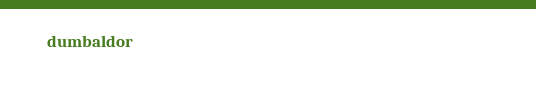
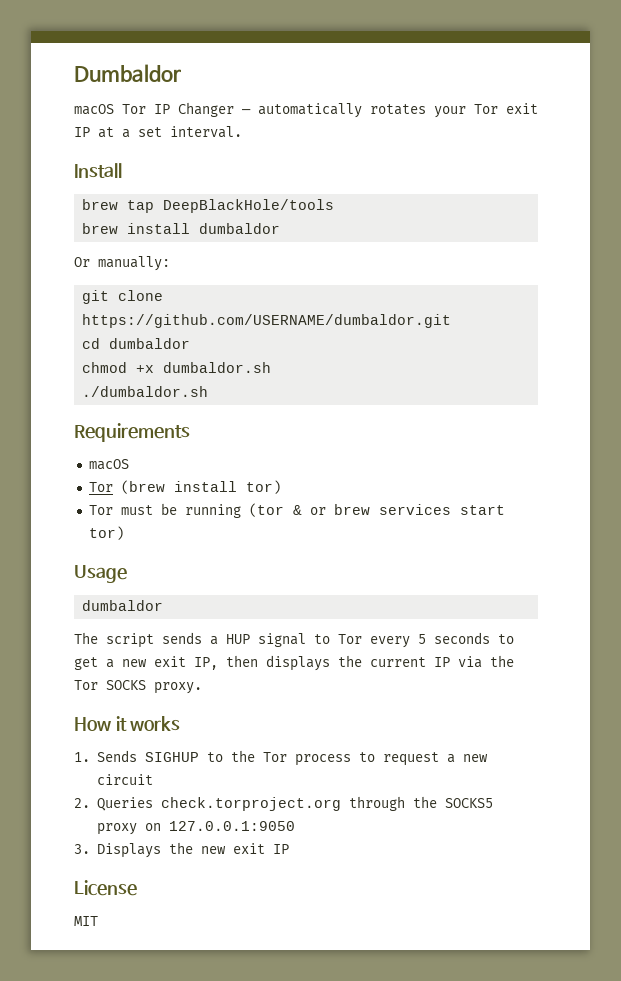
+ Dumbaldor
+ macOS Tor IP Changer — automatically rotates your Tor exit IP at a set interval.
+ Install
+ brew tap DeepBlackHole/tools
+ brew install dumbaldor
+ Or manually:
+ git clone https://github.com/USERNAME/dumbaldor.git
+ cd dumbaldor
+ chmod +x dumbaldor.sh
+ ./dumbaldor.sh
+ Requirements
+ macOS
+ Tor (brew install tor)
+ Tor must be running (tor & or brew services start tor)
+ Usage
  dumbaldor
+ The script sends a HUP signal to Tor every 5 seconds to get a new exit IP, then displays the current IP via the Tor SOCKS proxy.
+ How it works
+ 1. Sends SIGHUP to the Tor process to request a new circuit
+ 2. Queries check.torproject.org through the SOCKS5 proxy on 127.0.0.1:9050
+ 3. Displays the new exit IP
+ License
+ MIT

